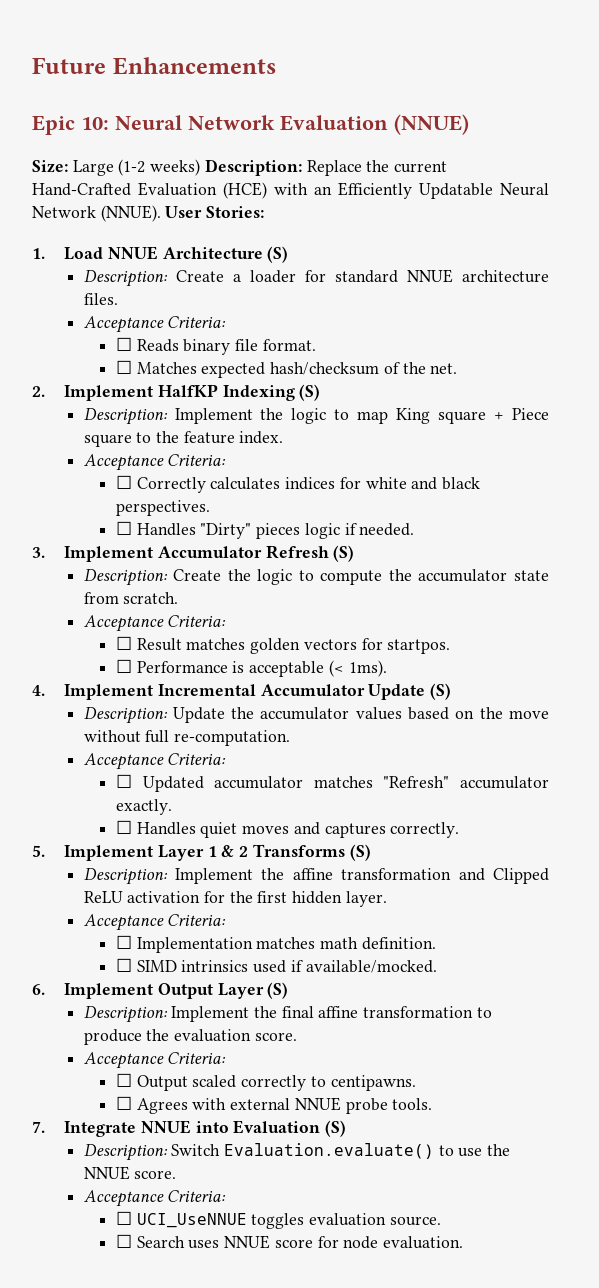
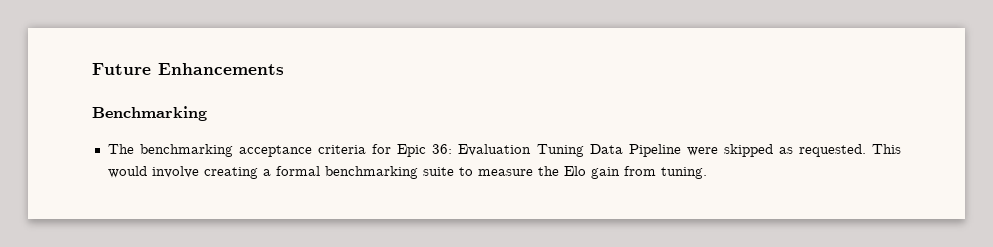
- Epic 10: Neural Network Evaluation (NNUE)
- Size: Large (1-2 weeks) Description: Replace the current Hand-Crafted Evaluation (HCE) with an Efficiently Updatable Neural Network (NNUE). User Stories:
- 1. Load NNUE Architecture (S)
- Description: Create a loader for standard NNUE architecture files.
- Acceptance Criteria:
- ☐ Reads binary file format.
- ☐ Matches expected hash/checksum of the net.
- 2. Implement HalfKP Indexing (S)
- Description: Implement the logic to map King square + Piece square to the feature index.
- Acceptance Criteria:
- ☐ Correctly calculates indices for white and black perspectives.
- ☐ Handles "Dirty" pieces logic if needed.
- 3. Implement Accumulator Refresh (S)
- Description: Create the logic to compute the accumulator state from scratch.
- Acceptance Criteria:
- ☐ Result matches golden vectors for startpos.
- ☐ Performance is acceptable (< 1ms).
- 4. Implement Incremental Accumulator Update (S)
- Description: Update the accumulator values based on the move without full re-computation.
- Acceptance Criteria:
- ☐ Updated accumulator matches "Refresh" accumulator exactly.
- ☐ Handles quiet moves and captures correctly.
- 5. Implement Layer 1 & 2 Transforms (S)
- Description: Implement the affine transformation and Clipped ReLU activation for the first hidden layer.
- Acceptance Criteria:
- ☐ Implementation matches math definition.
- ☐ SIMD intrinsics used if available/mocked.
- 6. Implement Output Layer (S)
- Description: Implement the final affine transformation to produce the evaluation score.
- Acceptance Criteria:
- ☐ Output scaled correctly to centipawns.
- ☐ Agrees with external NNUE probe tools.
- 7. Integrate NNUE into Evaluation (S)
- Description: Switch Evaluation.evaluate() to use the NNUE score.
- Acceptance Criteria:
- ☐ UCI_UseNNUE toggles evaluation source.
- ☐ Search uses NNUE score for node evaluation.
+ Benchmarking
+ The benchmarking acceptance criteria for Epic 36: Evaluation Tuning Data Pipeline were skipped as requested. This would involve creating a formal benchmarking suite to measure the Elo gain from tuning.

